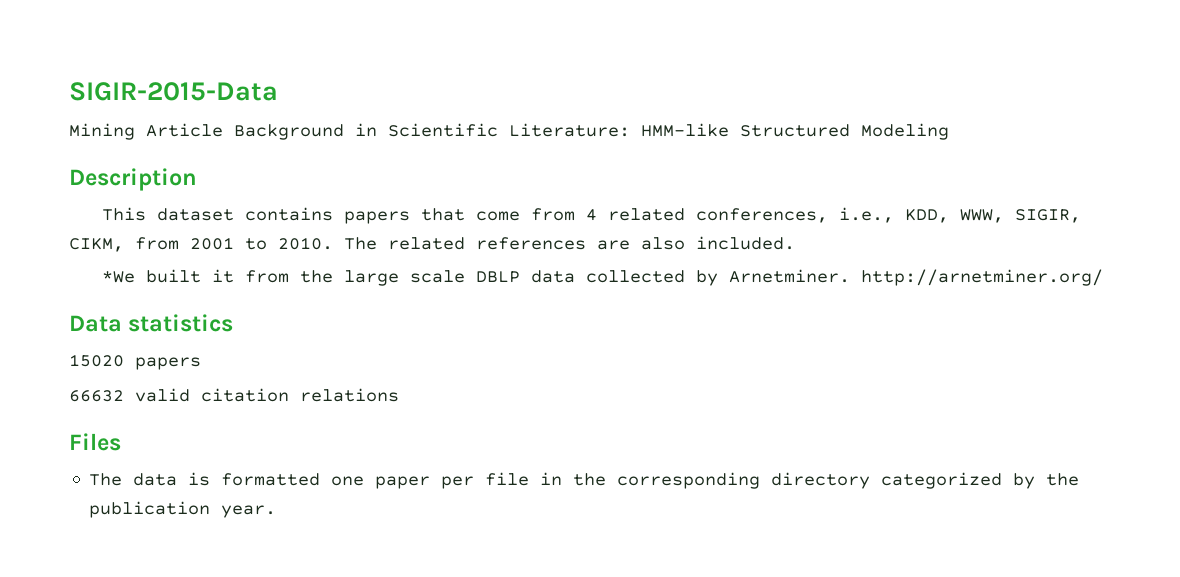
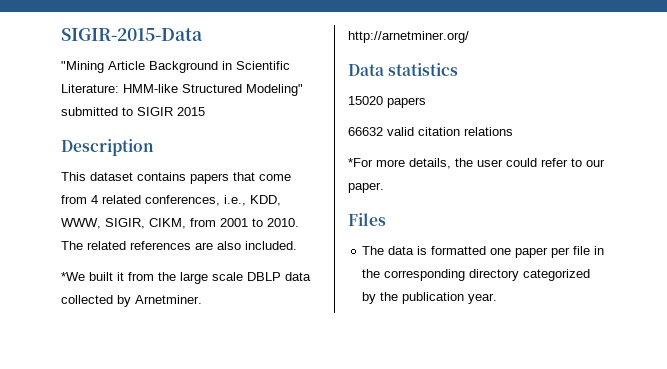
- Mining Article Background in Scientific Literature: HMM-like Structured Modeling
+ "Mining Article Background in Scientific Literature: HMM-like Structured Modeling" submitted to SIGIR 2015
+ *For more details, the user could refer to our paper.

